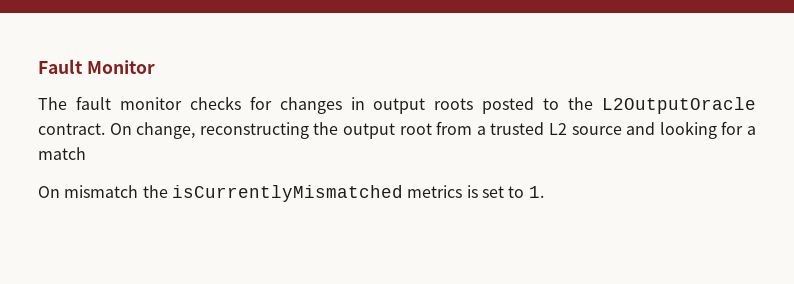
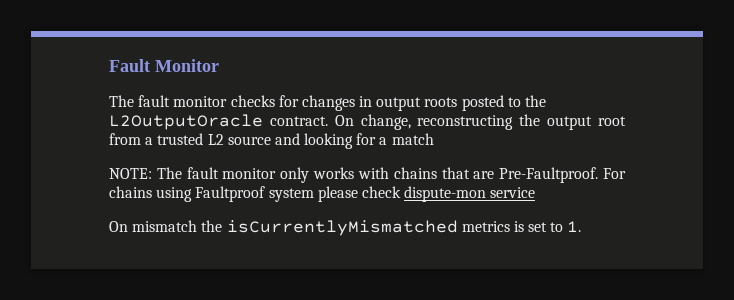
+ NOTE: The fault monitor only works with chains that are Pre-Faultproof. For chains using Faultproof system please check dispute-mon service

